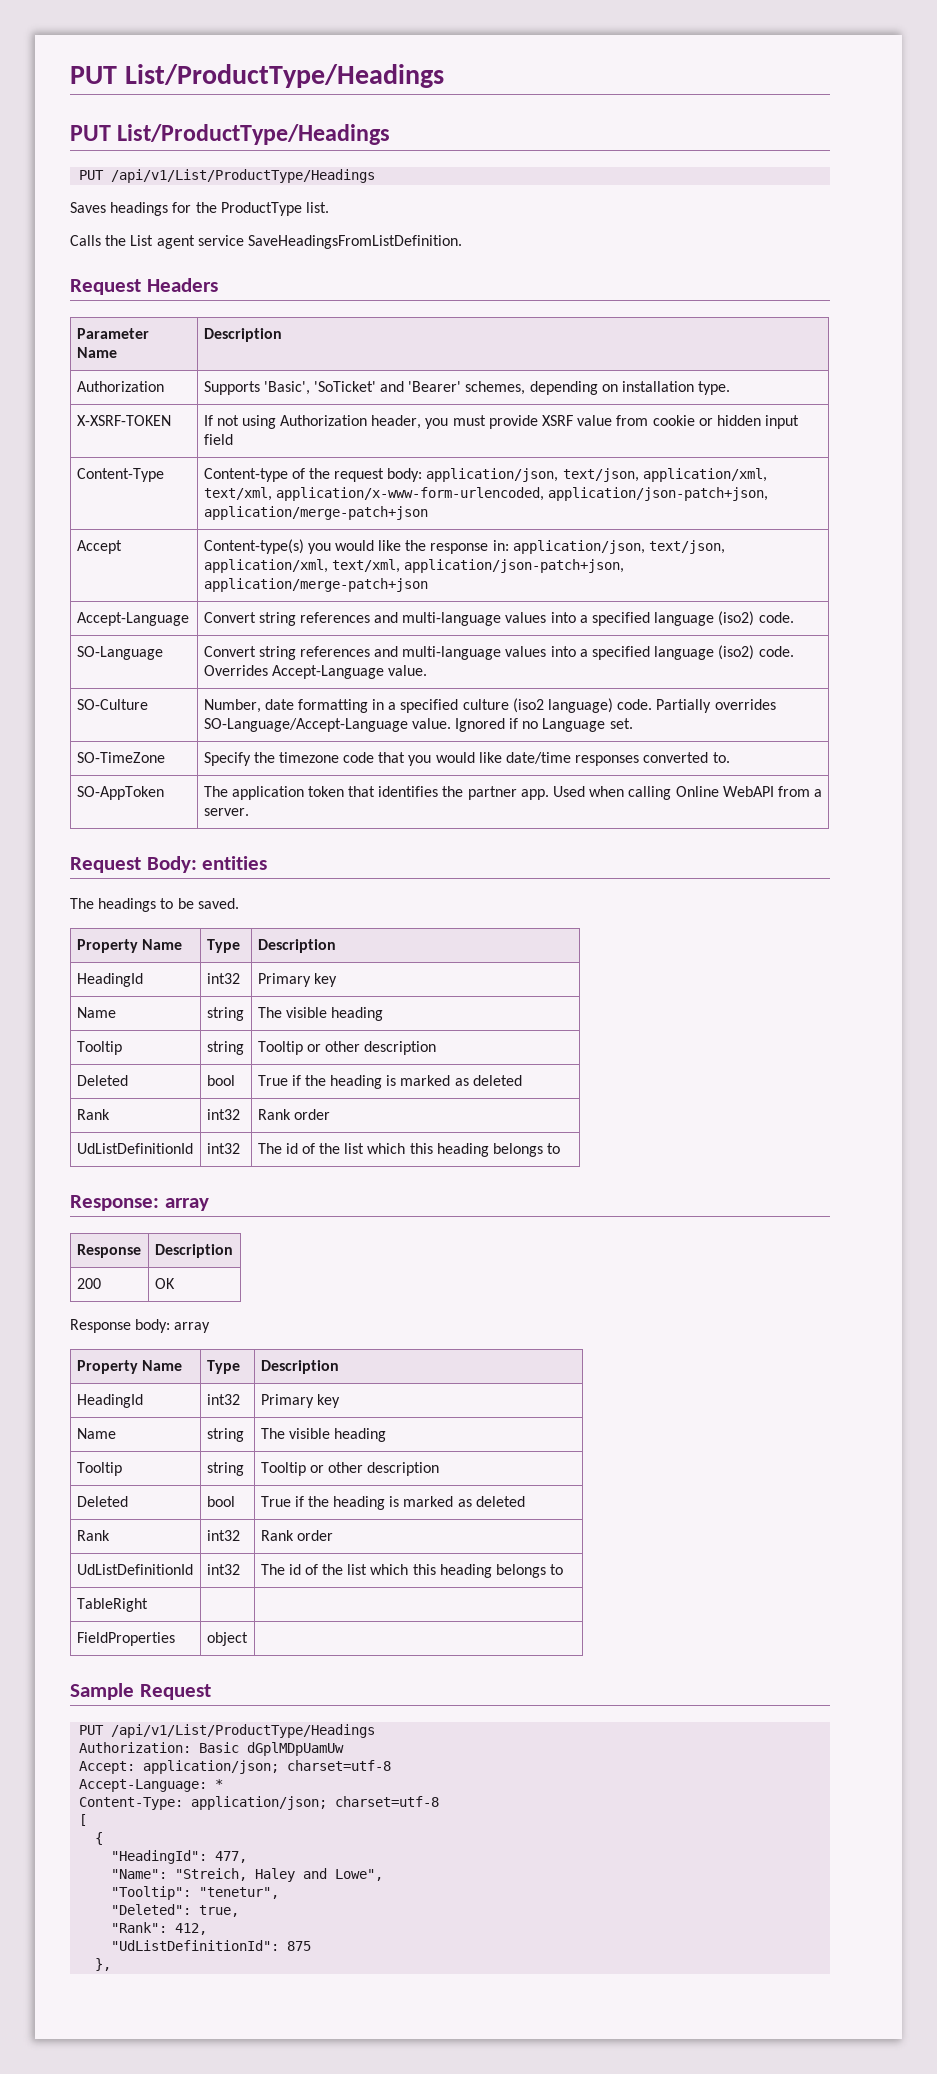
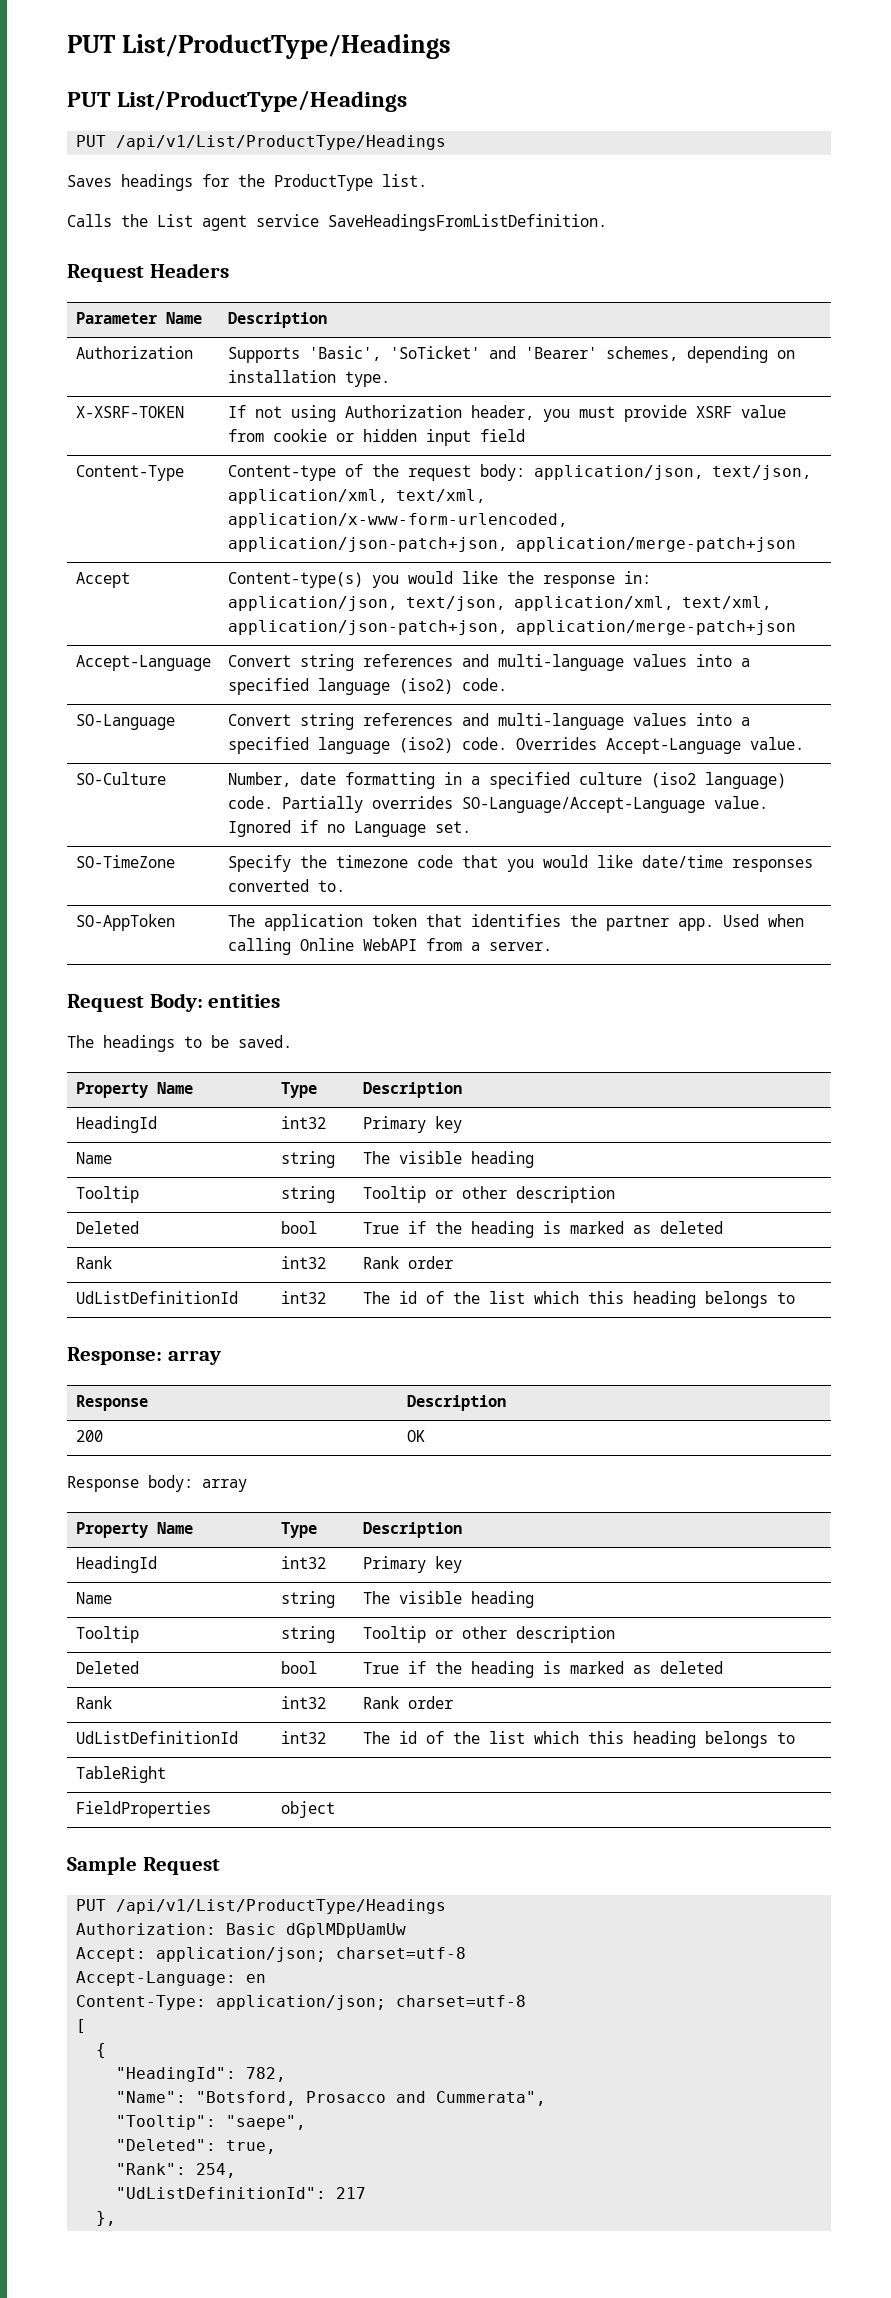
- Accept-Language: *
+ Accept-Language: en
- "HeadingId": 477,
+ "HeadingId": 782,
- "Name": "Streich, Haley and Lowe",
+ "Name": "Botsford, Prosacco and Cummerata",
- "Tooltip": "tenetur",
+ "Tooltip": "saepe",
- "Rank": 412,
+ "Rank": 254,
- "UdListDefinitionId": 875
+ "UdListDefinitionId": 217

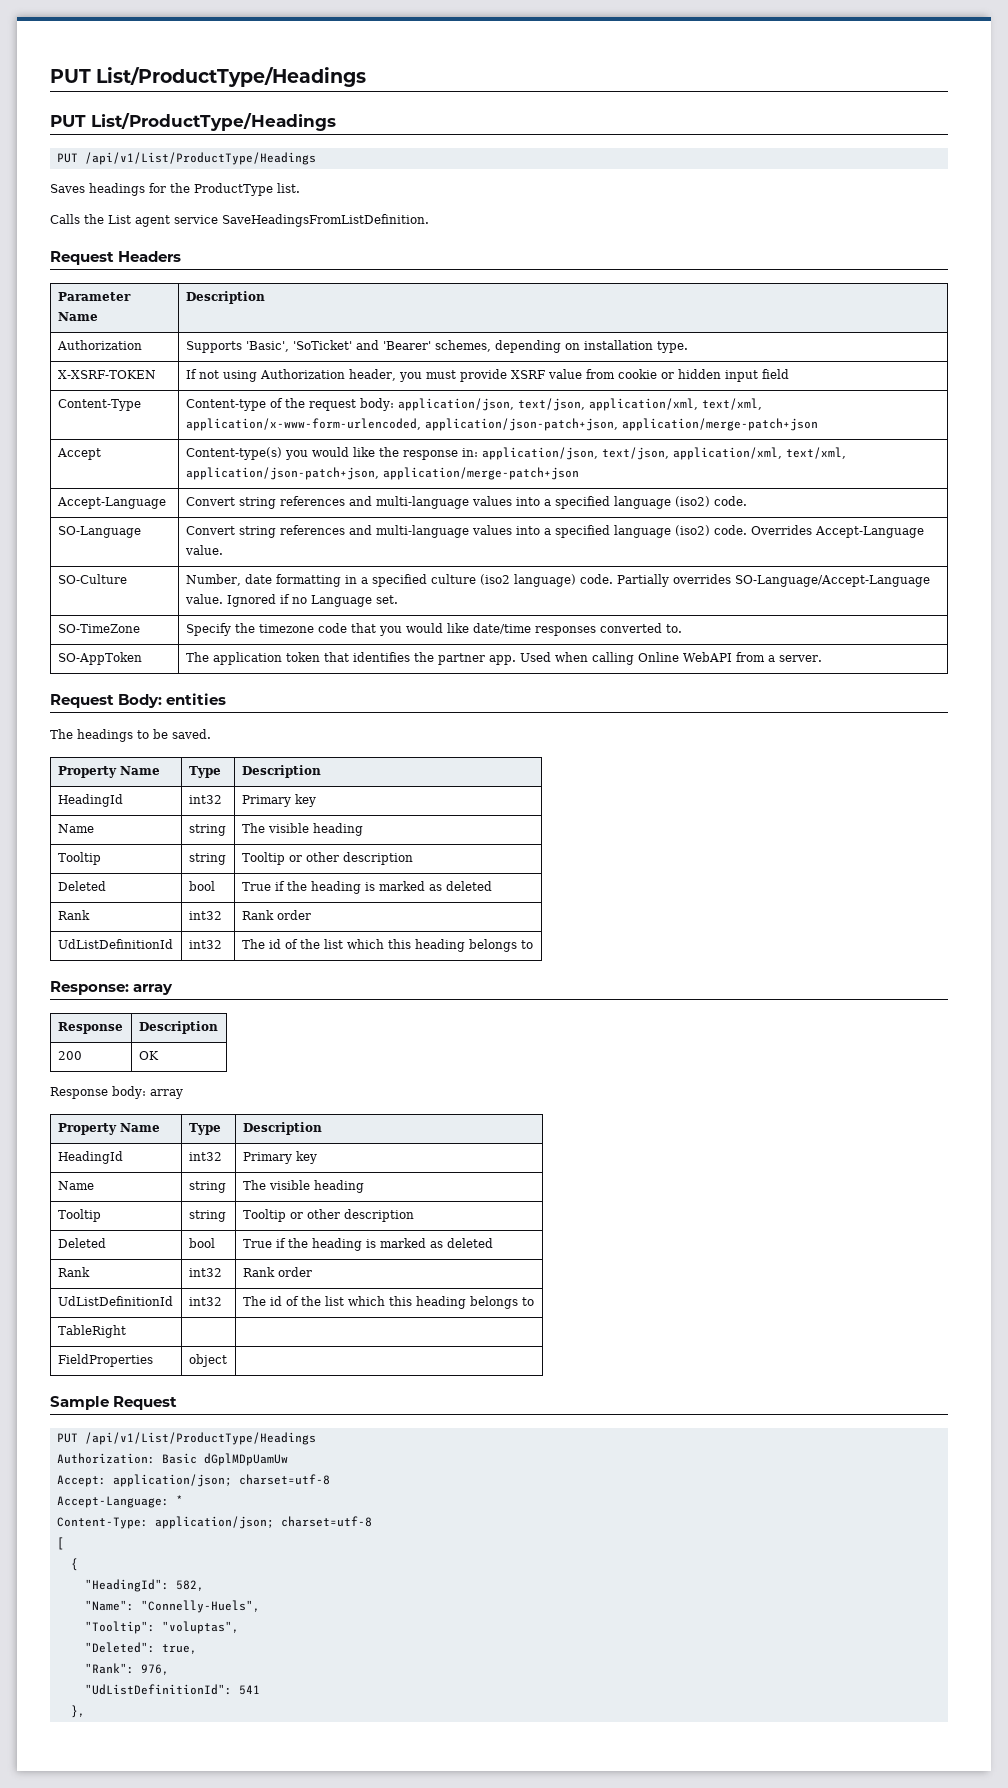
- Accept-Language: en
+ Accept-Language: *
- "HeadingId": 782,
+ "HeadingId": 582,
- "Name": "Botsford, Prosacco and Cummerata",
+ "Name": "Connelly-Huels",
- "Tooltip": "saepe",
+ "Tooltip": "voluptas",
- "Rank": 254,
+ "Rank": 976,
- "UdListDefinitionId": 217
+ "UdListDefinitionId": 541

